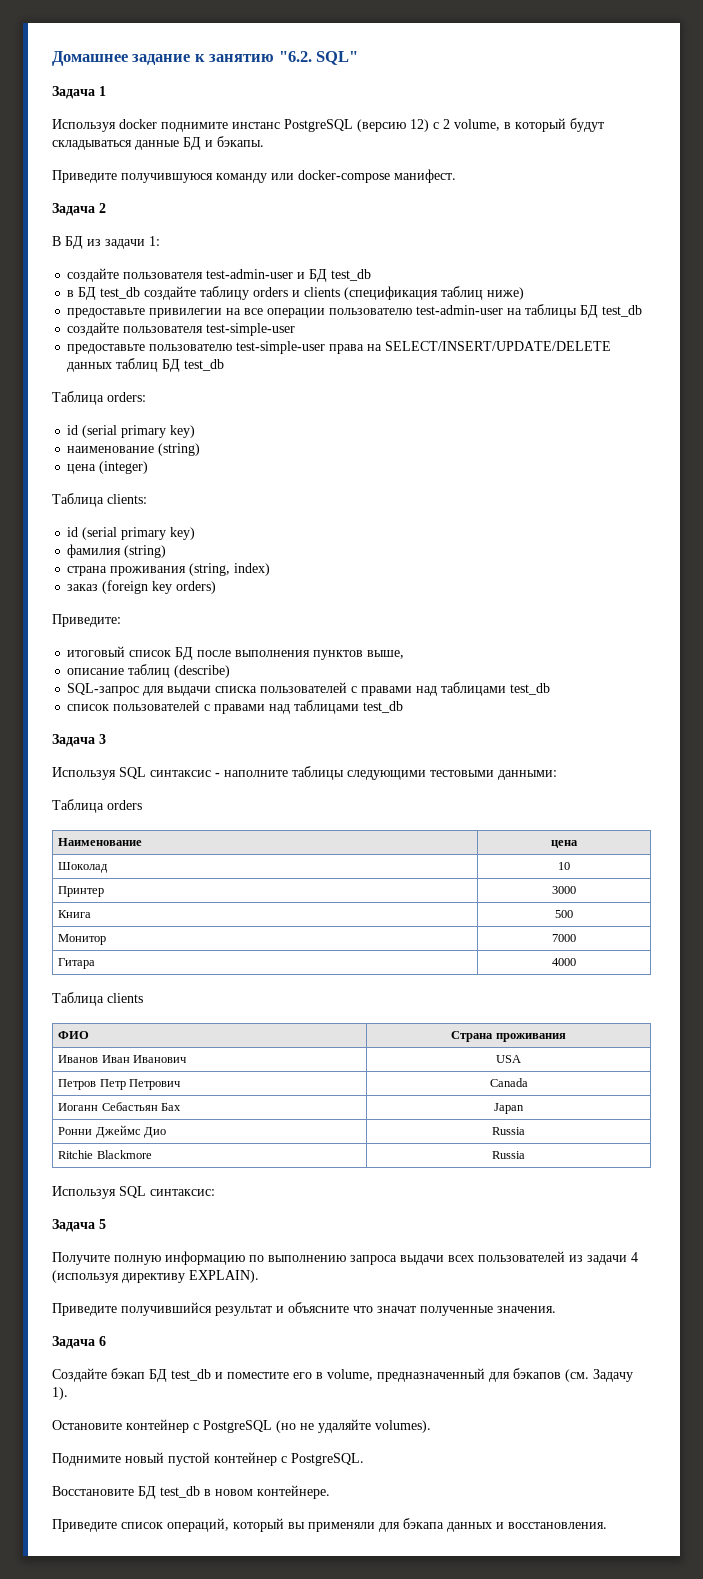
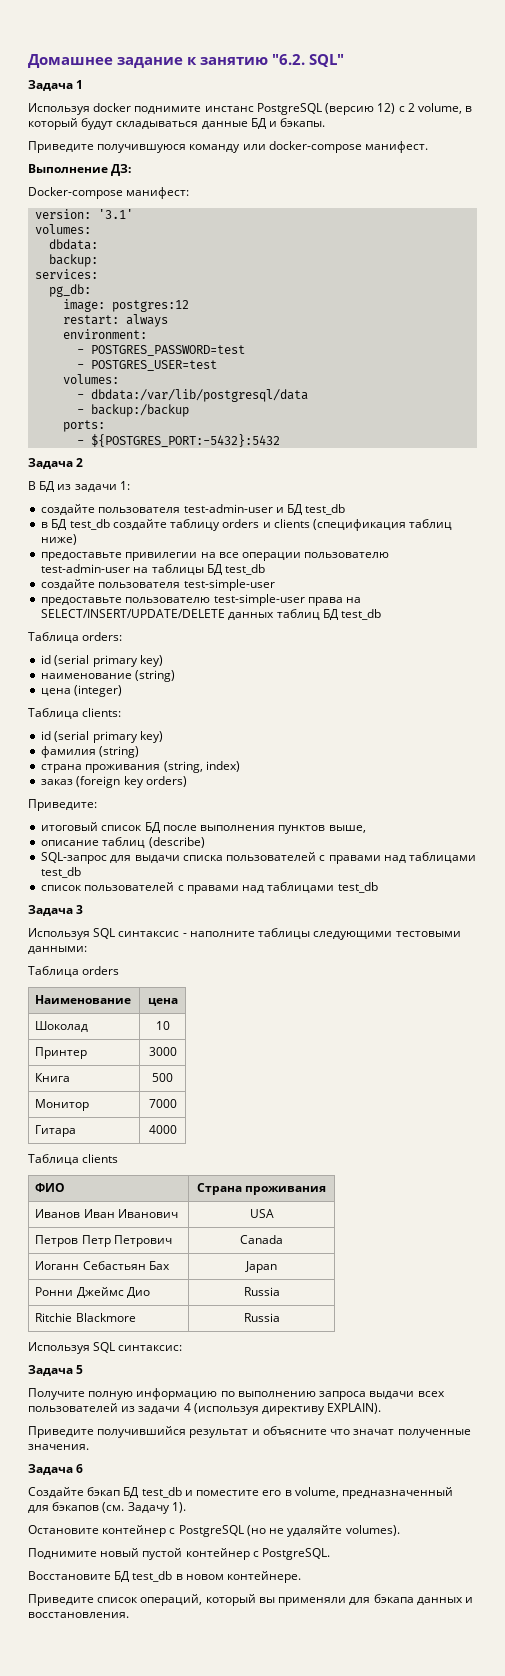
+ Выполнение ДЗ:
+ Docker-compose манифест:
+ version: '3.1'
+ volumes:
+ dbdata:
+ backup:
+ services:
+ pg_db:
+ image: postgres:12
+ restart: always
+ environment:
+ - POSTGRES_PASSWORD=test
+ - POSTGRES_USER=test
+ volumes:
+ - dbdata:/var/lib/postgresql/data
+ - backup:/backup
+ ports:
+ - ${POSTGRES_PORT:-5432}:5432

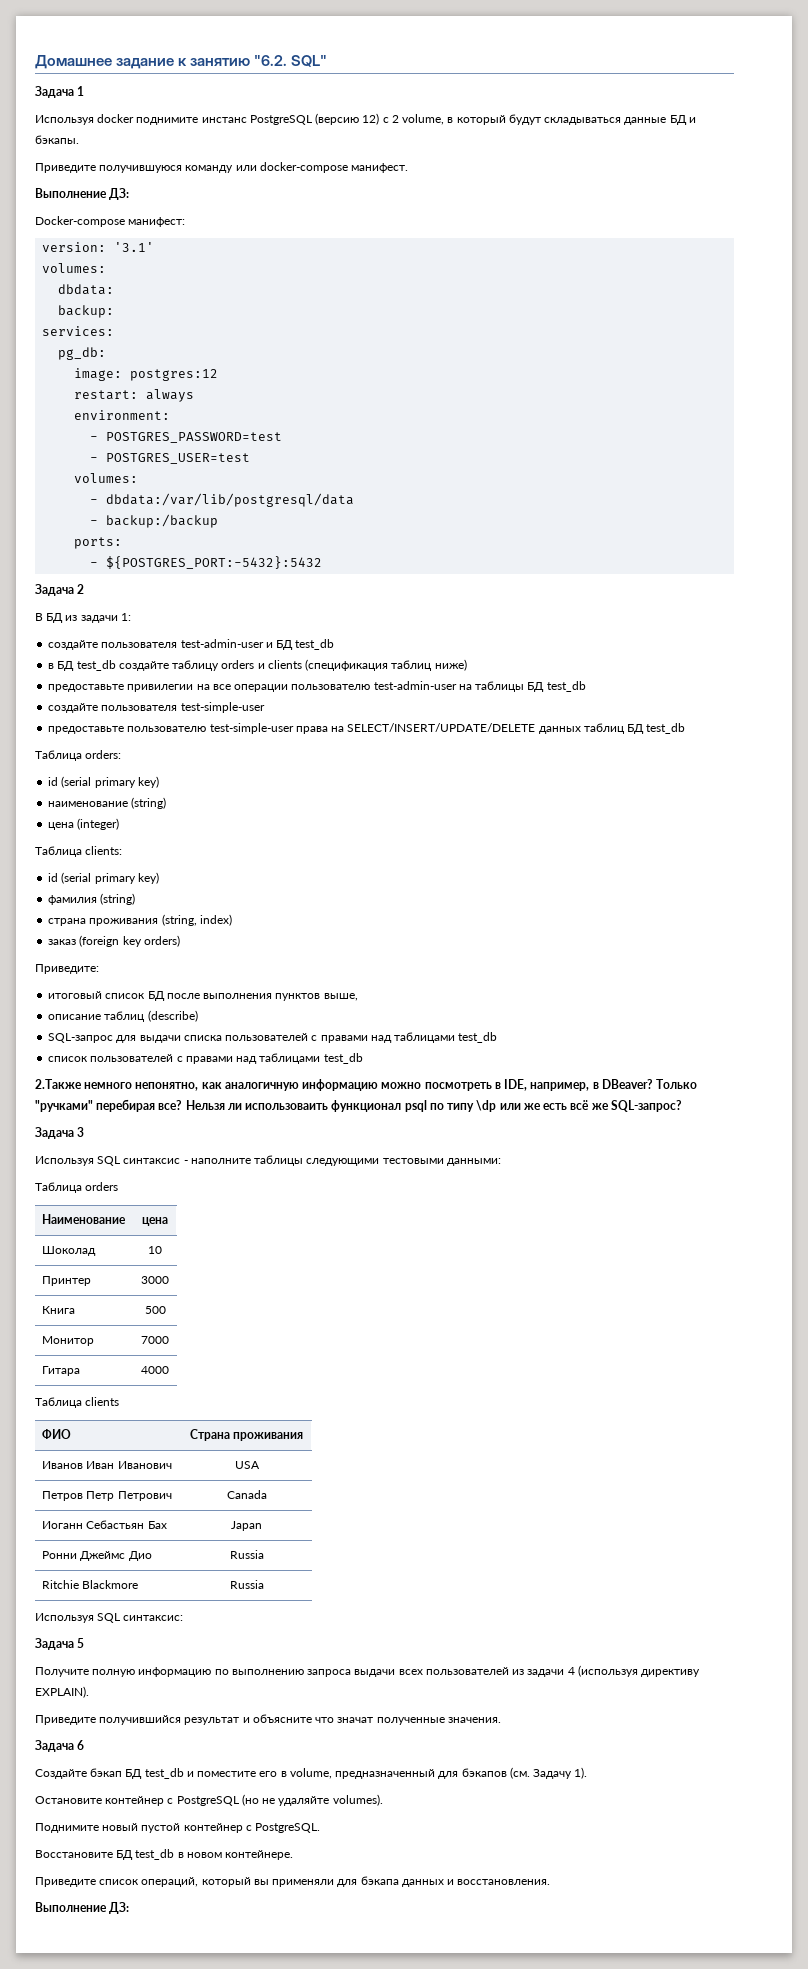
+ 2.Также немного непонятно, как аналогичную информацию можно посмотреть в IDE, например, в DBeaver? Только "ручками" перебирая все? Нельзя ли использоваить функционал psql по типу \dp или же есть всё же SQL-запрос?
  Приведите список операций, который вы применяли для бэкапа данных и восстановления.
+ Выполнение ДЗ:

